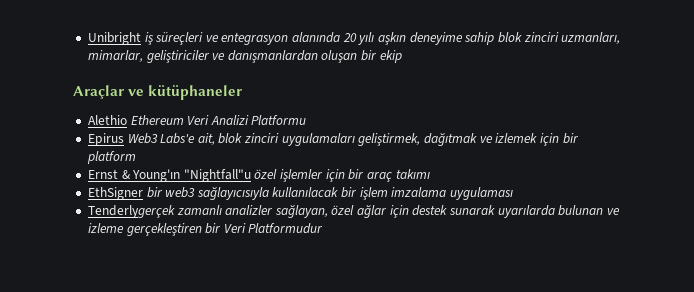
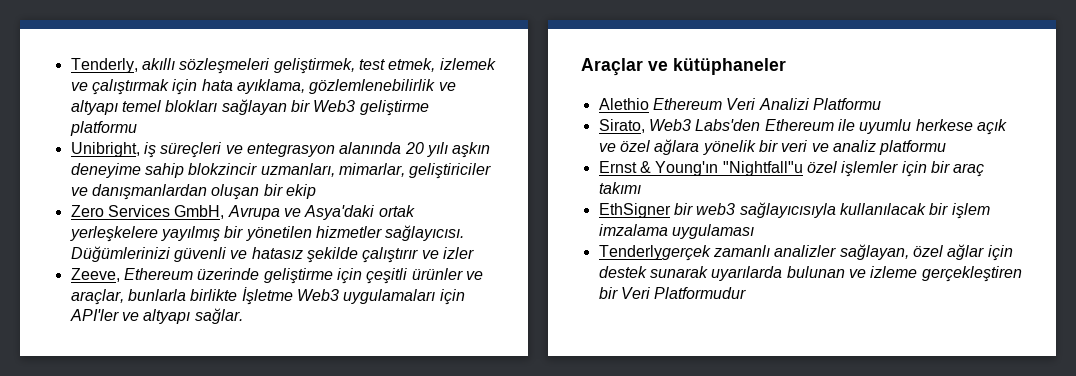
- Unibright iş süreçleri ve entegrasyon alanında 20 yılı aşkın deneyime sahip blok zinciri uzmanları, mimarlar, geliştiriciler ve danışmanlardan oluşan bir ekip
+ Tenderly, akıllı sözleşmeleri geliştirmek, test etmek, izlemek ve çalıştırmak için hata ayıklama, gözlemlenebilirlik ve altyapı temel blokları sağlayan bir Web3 geliştirme platformu
+ Unibright, iş süreçleri ve entegrasyon alanında 20 yılı aşkın deneyime sahip blokzincir uzmanları, mimarlar, geliştiriciler ve danışmanlardan oluşan bir ekip
+ Zero Services GmbH, Avrupa ve Asya'daki ortak yerleşkelere yayılmış bir yönetilen hizmetler sağlayıcısı. Düğümlerinizi güvenli ve hatasız şekilde çalıştırır ve izler
+ Zeeve, Ethereum üzerinde geliştirme için çeşitli ürünler ve araçlar, bunlarla birlikte İşletme Web3 uygulamaları için API'ler ve altyapı sağlar.
- Epirus Web3 Labs'e ait, blok zinciri uygulamaları geliştirmek, dağıtmak ve izlemek için bir platform
+ Sirato, Web3 Labs'den Ethereum ile uyumlu herkese açık ve özel ağlara yönelik bir veri ve analiz platformu

